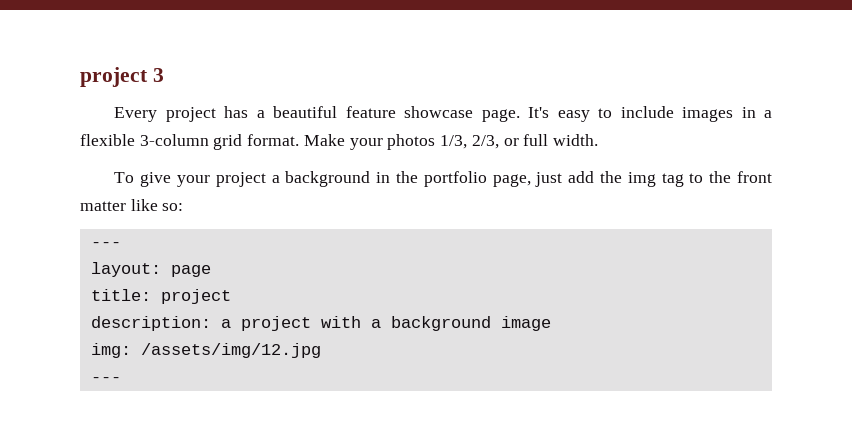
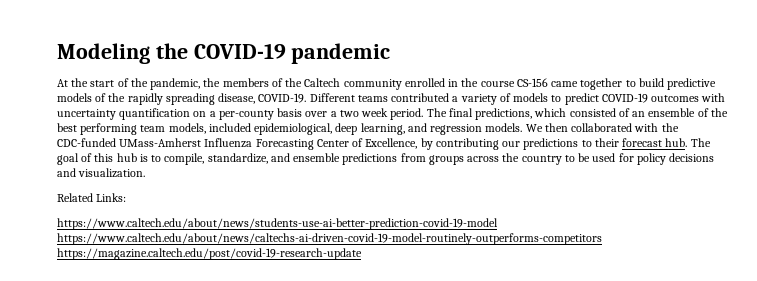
- project 3
- Every project has a beautiful feature showcase page. It's easy to include images in a flexible 3-column grid format. Make your photos 1/3, 2/3, or full width.
- To give your project a background in the portfolio page, just add the img tag to the front matter like so:
- ---
- layout: page
- title: project
- description: a project with a background image
- img: /assets/img/12.jpg
- ---
+ Modeling the COVID-19 pandemic
+ At the start of the pandemic, the members of the Caltech community enrolled in the course CS-156 came together to build predictive models of the rapidly spreading disease, COVID-19. Different teams contributed a variety of models to predict COVID-19 outcomes with uncertainty quantification on a per-county basis over a two week period. The final predictions, which consisted of an ensemble of the best performing team models, included epidemiological, deep learning, and regression models. We then collaborated with the CDC-funded UMass-Amherst Influenza Forecasting Center of Excellence, by contributing our predictions to their forecast hub. The goal of this hub is to compile, standardize, and ensemble predictions from groups across the country to be used for policy decisions and visualization.
+ Related Links:
+ https://www.caltech.edu/about/news/students-use-ai-better-prediction-covid-19-model https://www.caltech.edu/about/news/caltechs-ai-driven-covid-19-model-routinely-outperforms-competitors https://magazine.caltech.edu/post/covid-19-research-update

